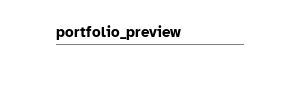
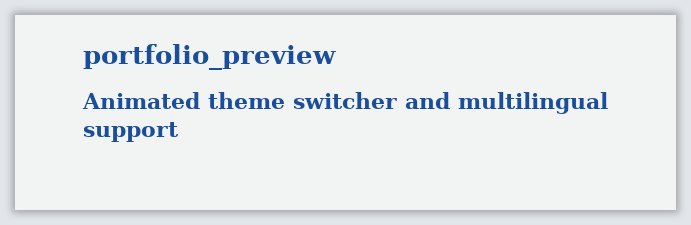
+ Animated theme switcher and multilingual support

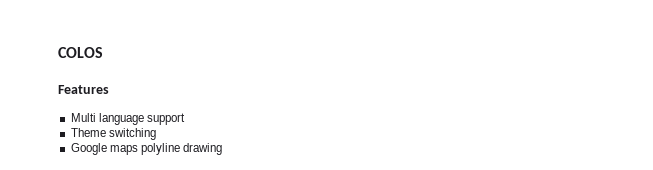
- portfolio_preview
- Animated theme switcher and multilingual support
+ COLOS
+ Features
+ Multi language support
+ Theme switching
+ Google maps polyline drawing

